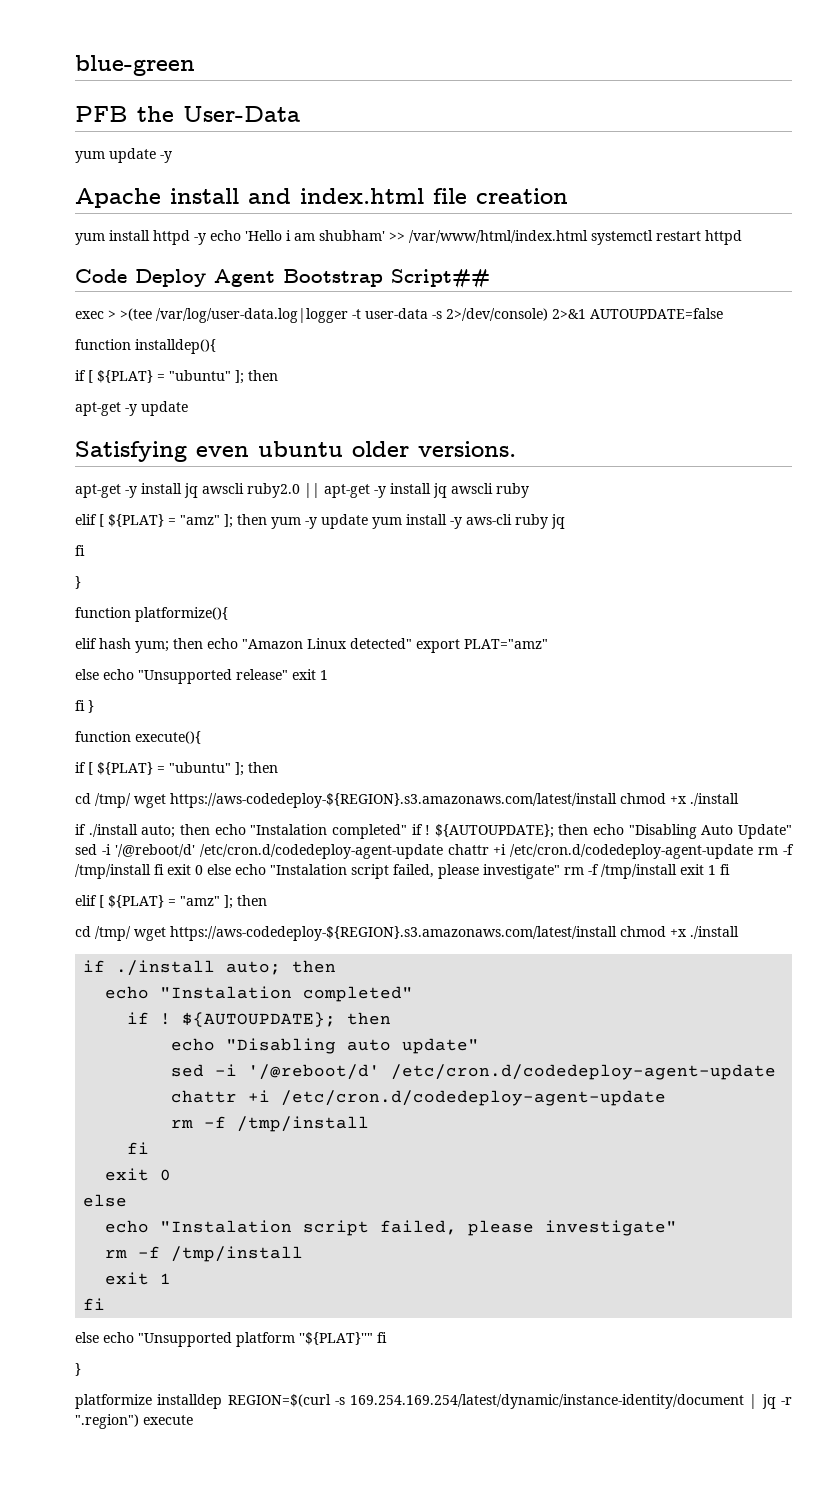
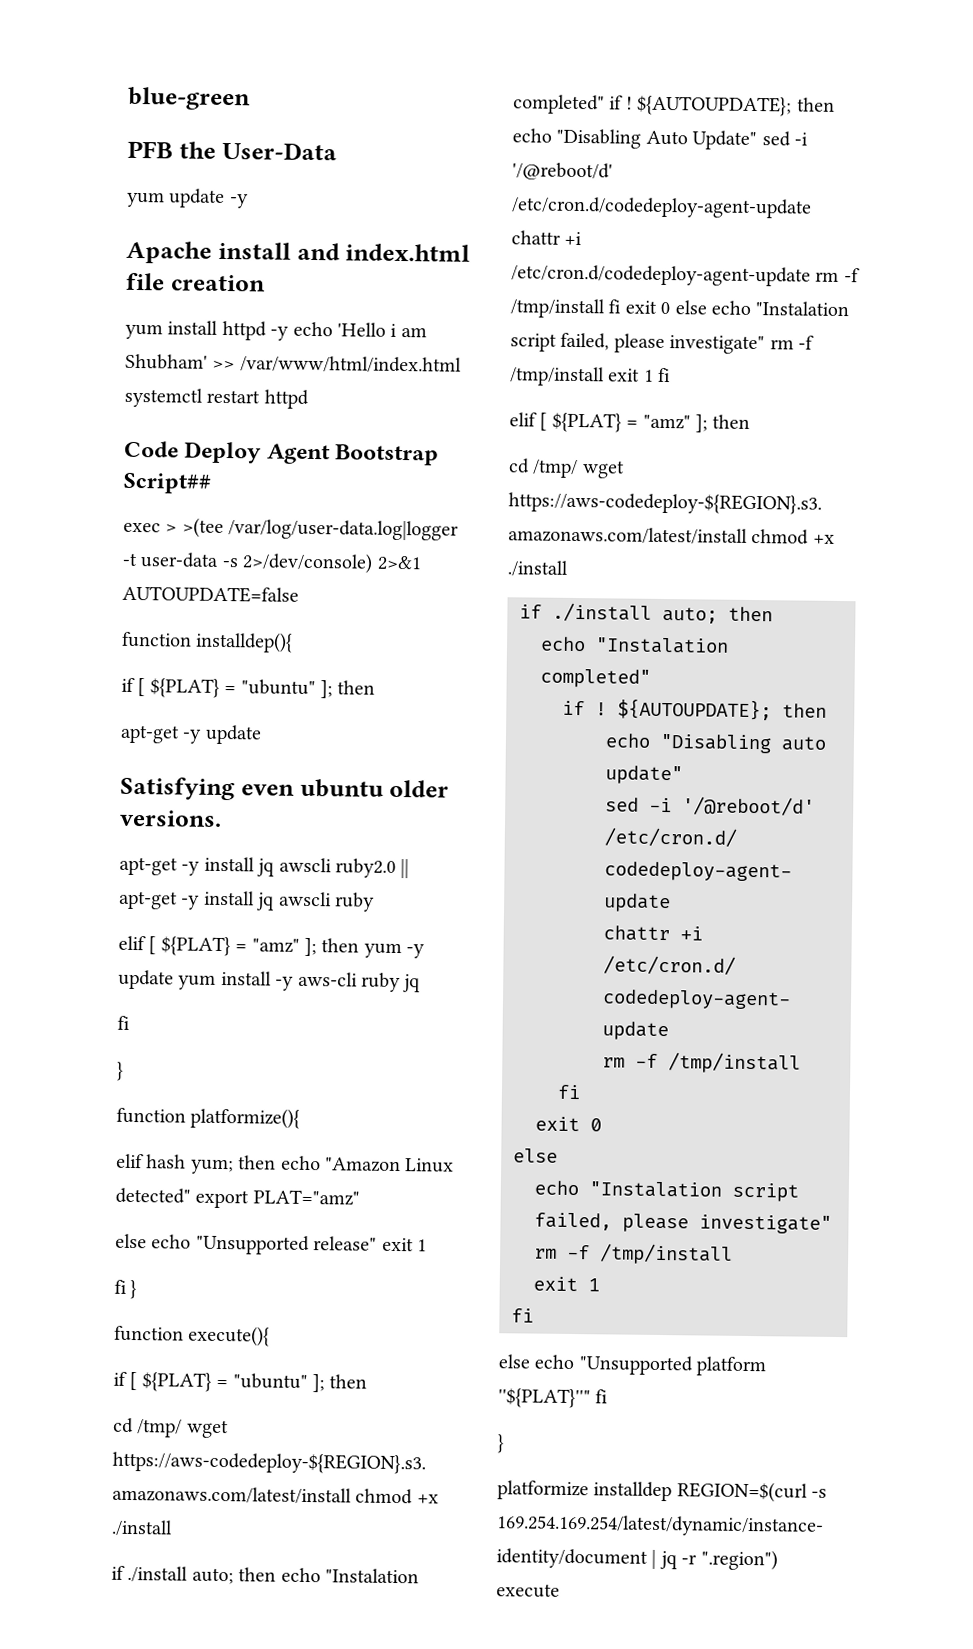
- yum install httpd -y echo 'Hello i am shubham' >> /var/www/html/index.html systemctl restart httpd
+ yum install httpd -y echo 'Hello i am Shubham' >> /var/www/html/index.html systemctl restart httpd

